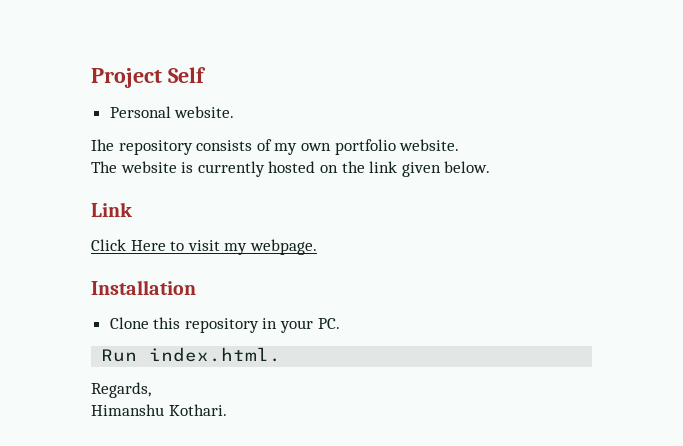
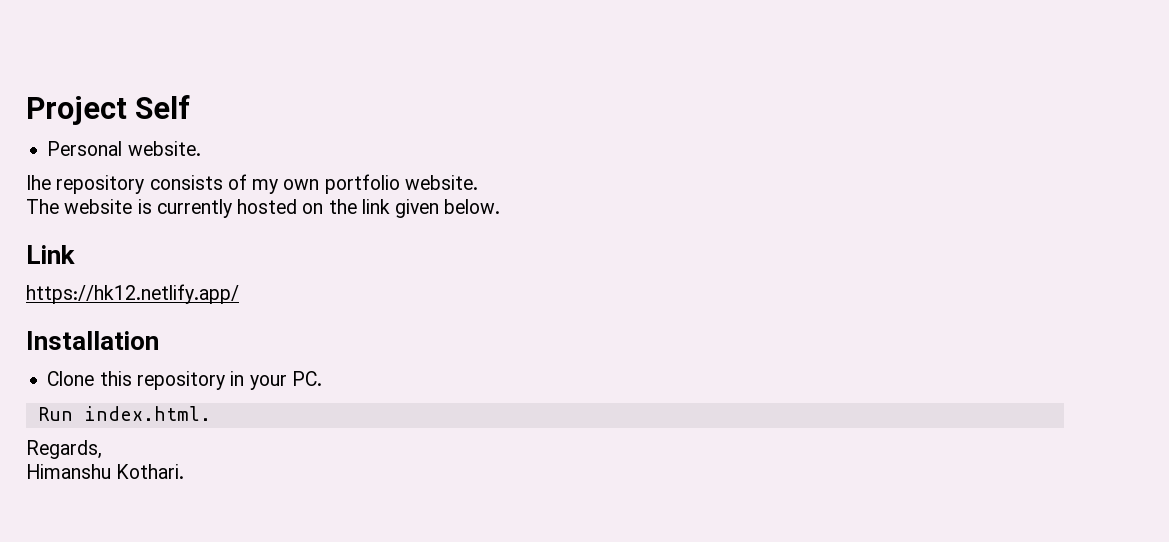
- Click Here to visit my webpage.
+ https://hk12.netlify.app/

